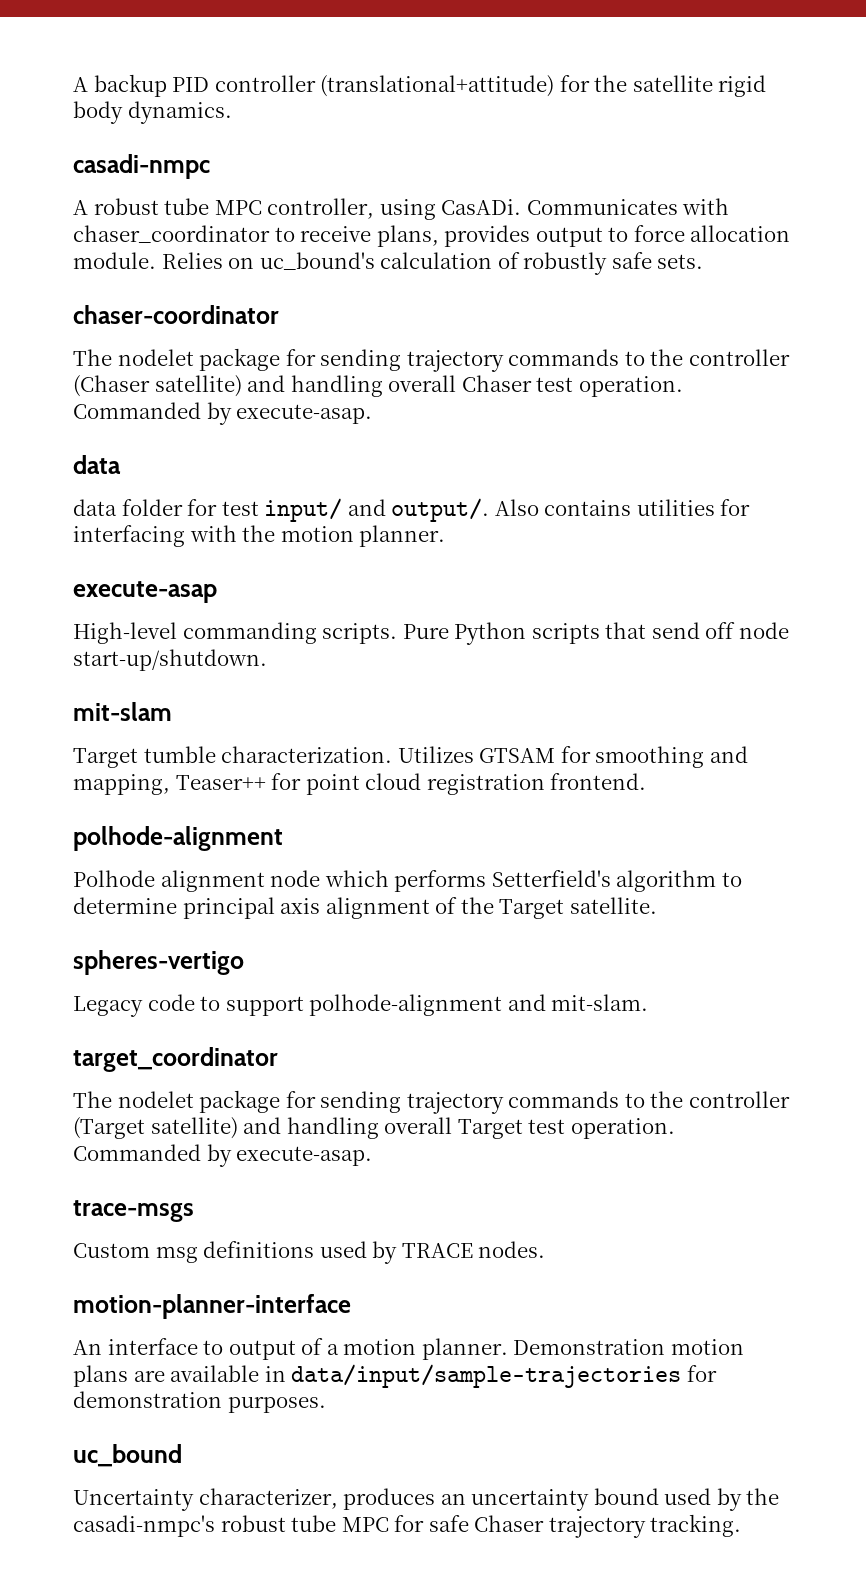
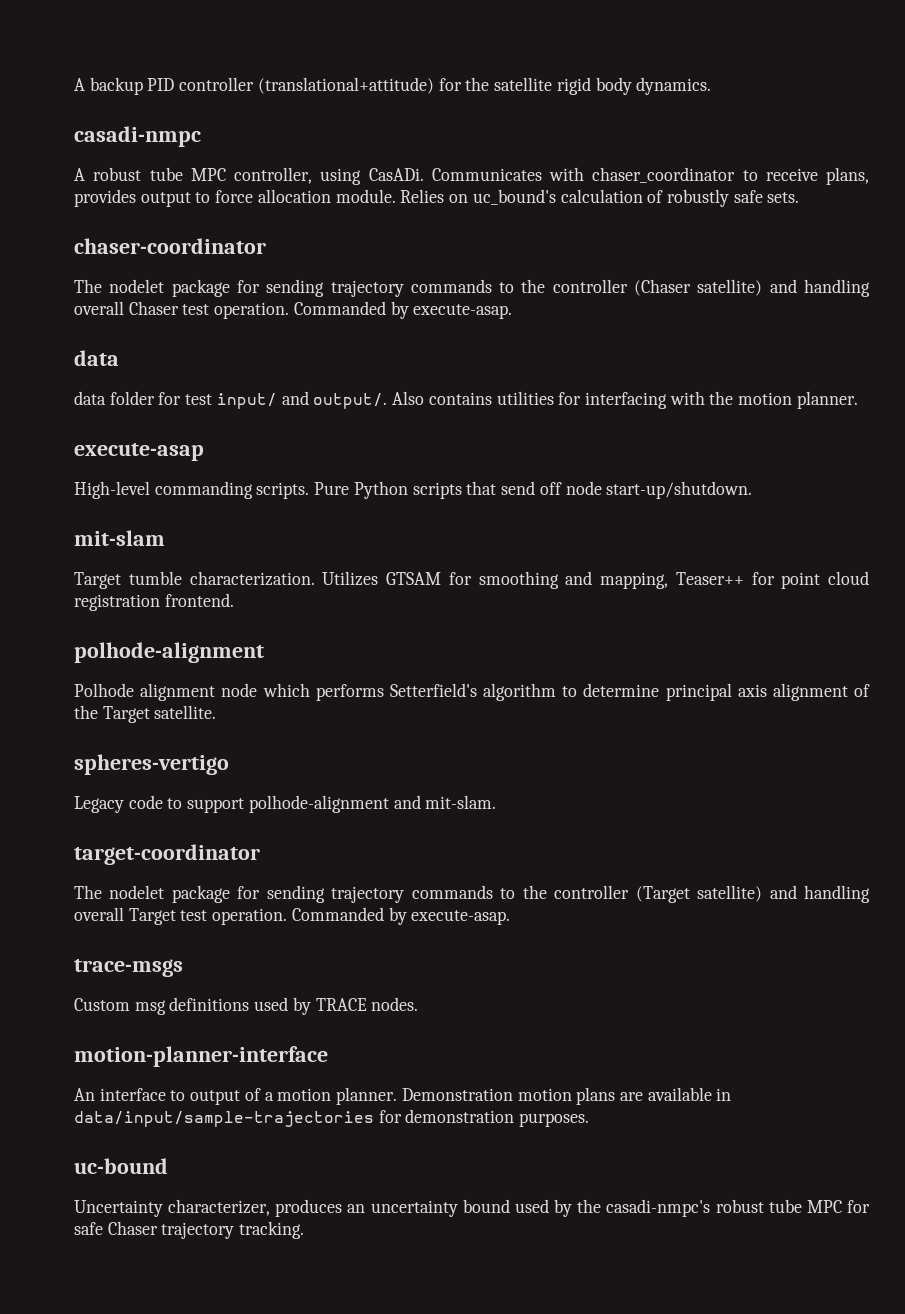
- target_coordinator
+ target-coordinator
- uc_bound
+ uc-bound

